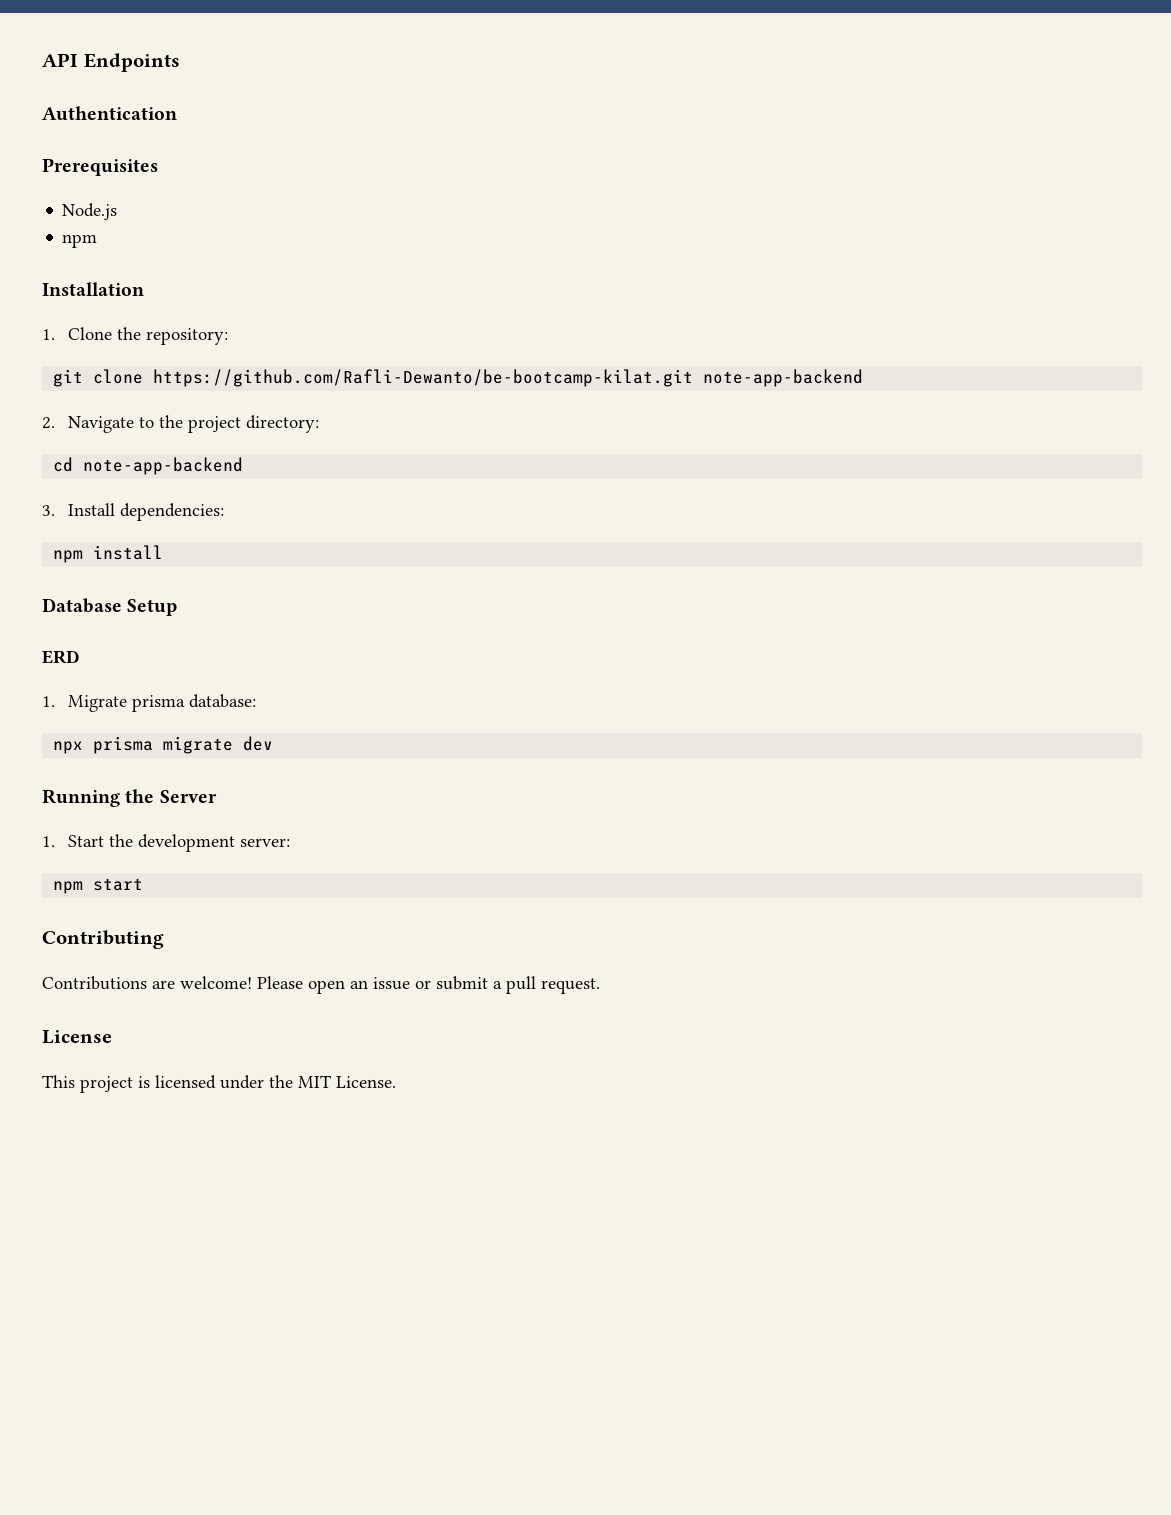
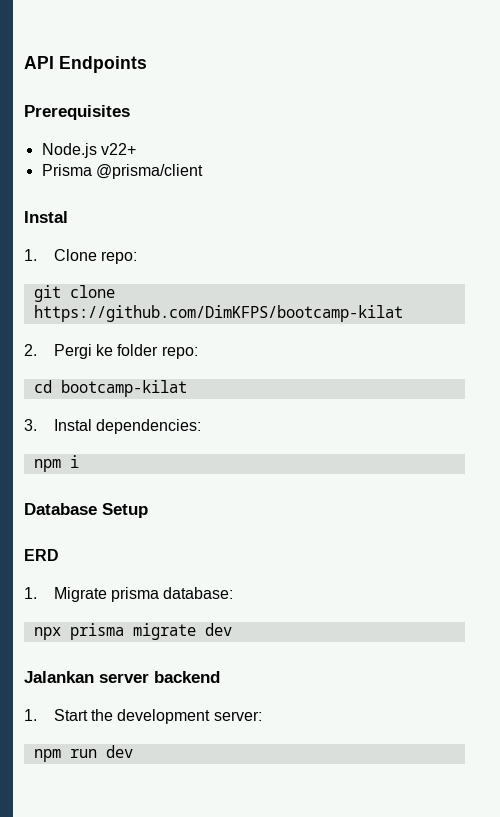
- Authentication
- Node.js
- npm
- Installation
+ Node.js v22+
+ Prisma @prisma/client
+ Instal
- 1. Clone the repository:
+ 1. Clone repo:
- git clone https://github.com/Rafli-Dewanto/be-bootcamp-kilat.git note-app-backend
+ git clone https://github.com/DimKFPS/bootcamp-kilat
- 2. Navigate to the project directory:
+ 2. Pergi ke folder repo:
- cd note-app-backend
+ cd bootcamp-kilat
- 3. Install dependencies:
+ 3. Instal dependencies:
- npm install
+ npm i
- Running the Server
+ Jalankan server backend
- npm start
- Contributing
- Contributions are welcome! Please open an issue or submit a pull request.
- License
- This project is licensed under the MIT License.
+ npm run dev

